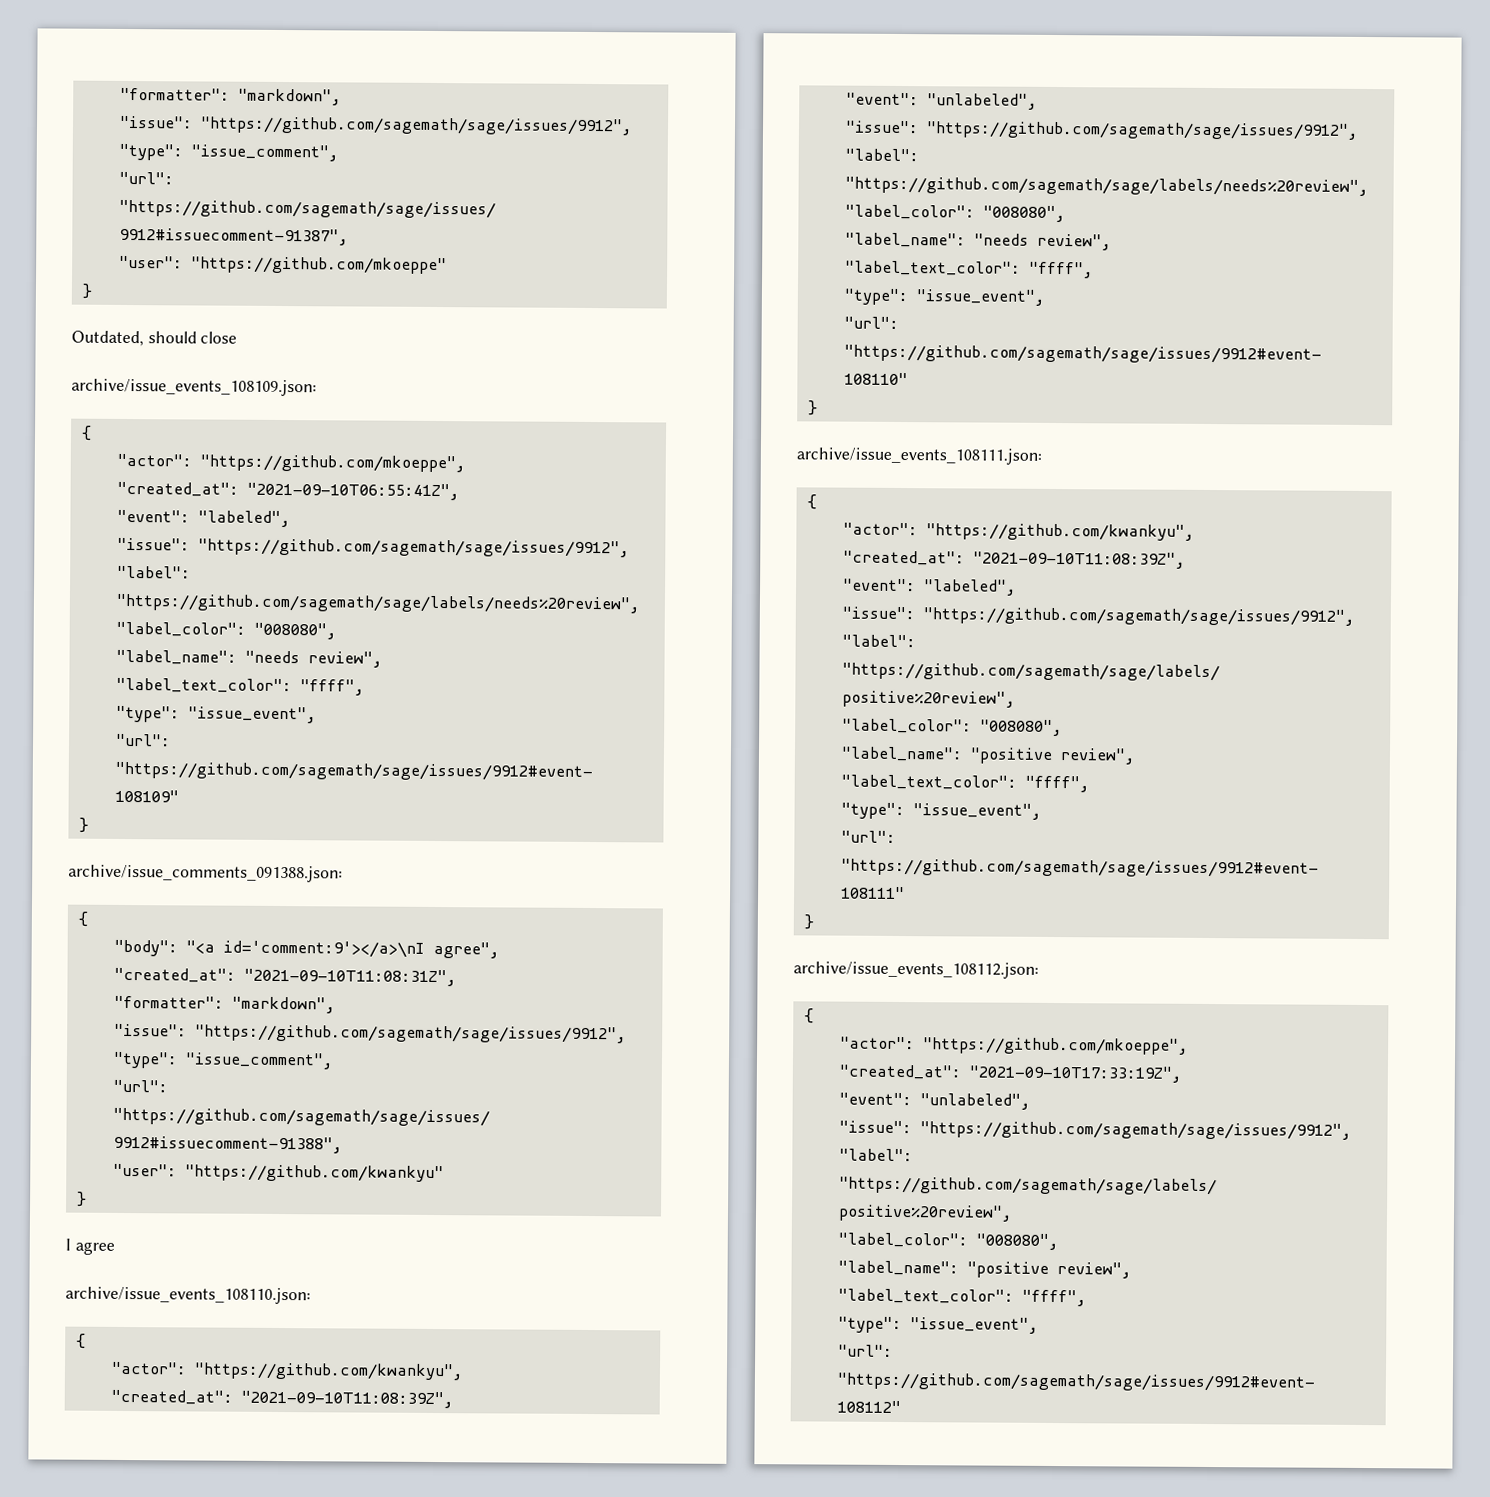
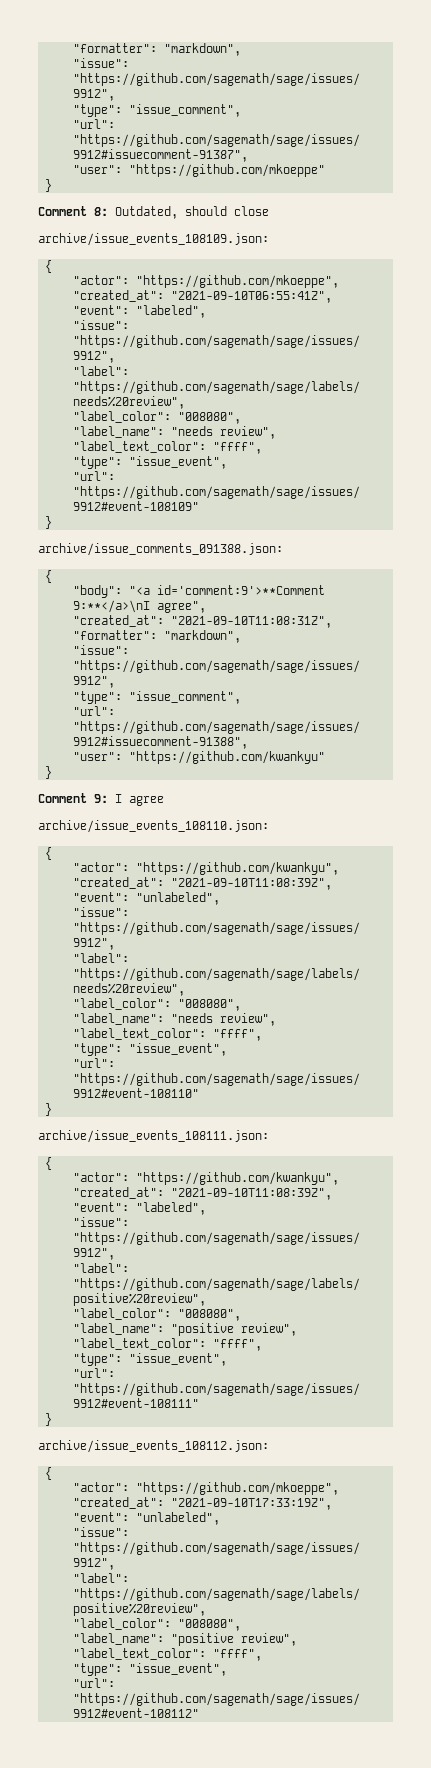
- Outdated, should close
+ Comment 8: Outdated, should close
- "body": "<a id='comment:9'></a>\nI agree",
+ "body": "<a id='comment:9'>**Comment 9:**</a>\nI agree",
- I agree
+ Comment 9: I agree

